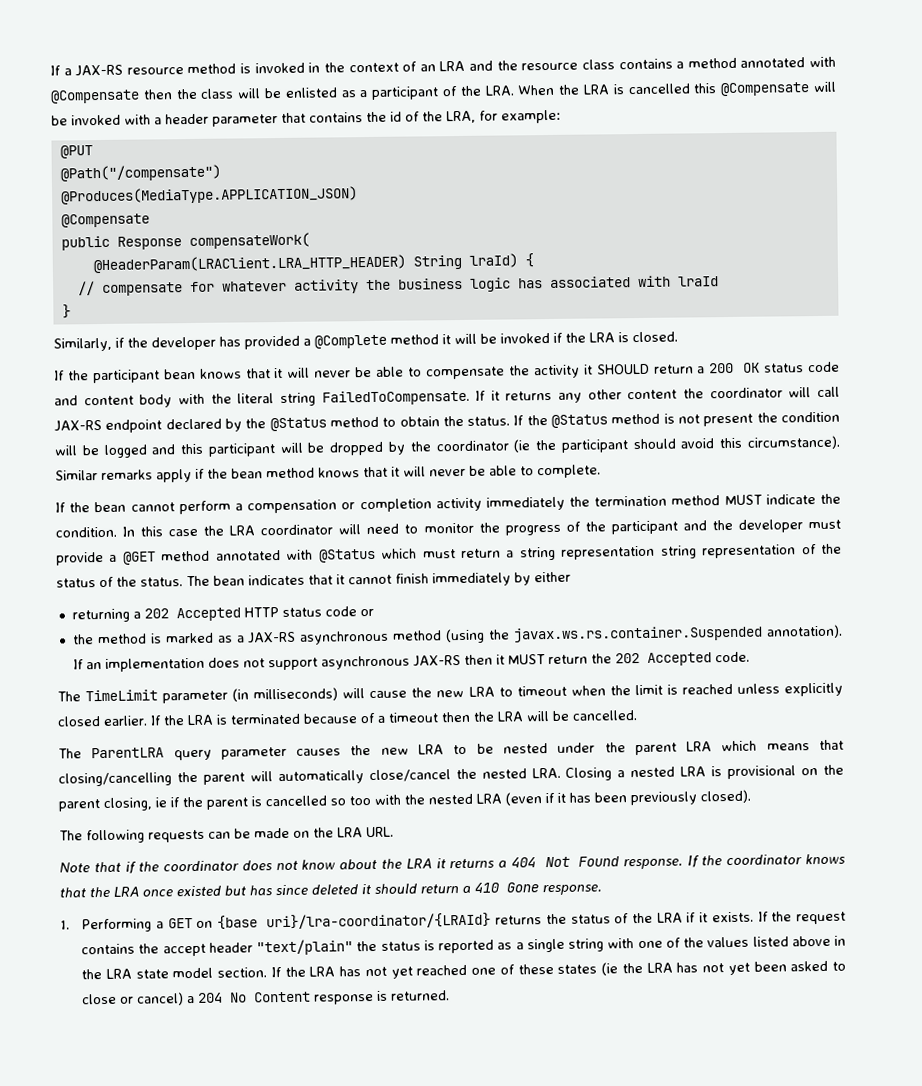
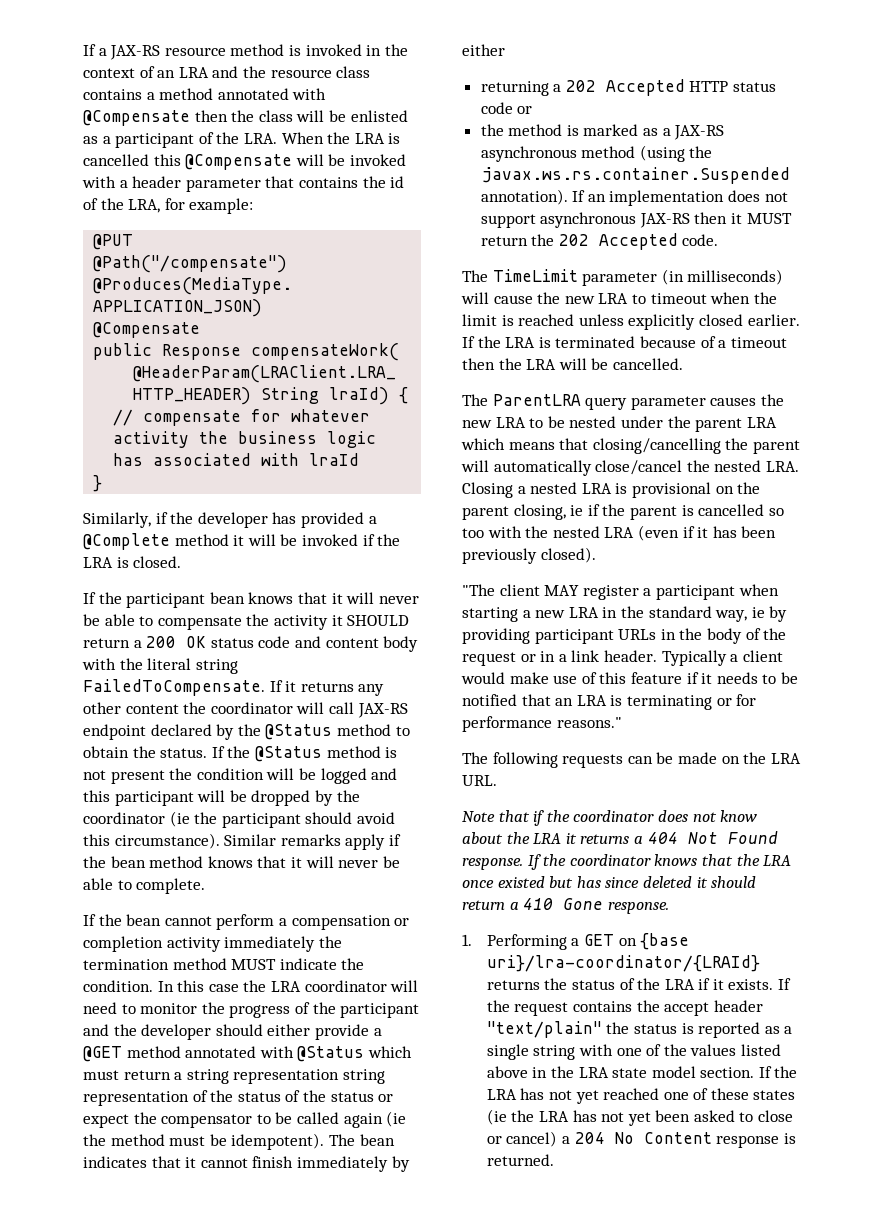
- In this case the LRA coordinator will need to monitor the progress of the participant and the developer must provide a @GET method annotated with @Status which must return a string representation string representation of the status of the status.
+ In this case the LRA coordinator will need to monitor the progress of the participant and the developer should either provide a @GET method annotated with @Status which must return a string representation string representation of the status of the status or expect the compensator to be called again (ie the method must be idempotent).
+ "The client MAY register a participant when starting a new LRA in the standard way, ie by providing participant URLs in the body of the request or in a link header. Typically a client would make use of this feature if it needs to be notified that an LRA is terminating or for performance reasons."

